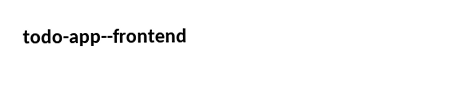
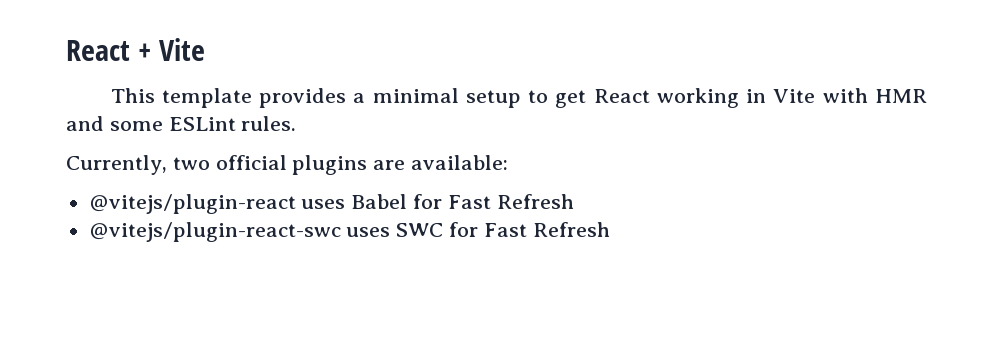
- todo-app--frontend
+ React + Vite
+ This template provides a minimal setup to get React working in Vite with HMR and some ESLint rules.
+ Currently, two official plugins are available:
+ @vitejs/plugin-react uses Babel for Fast Refresh
+ @vitejs/plugin-react-swc uses SWC for Fast Refresh

